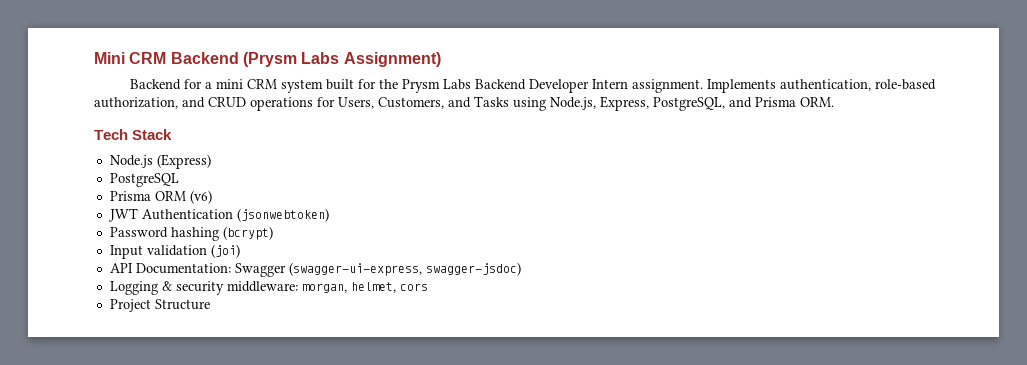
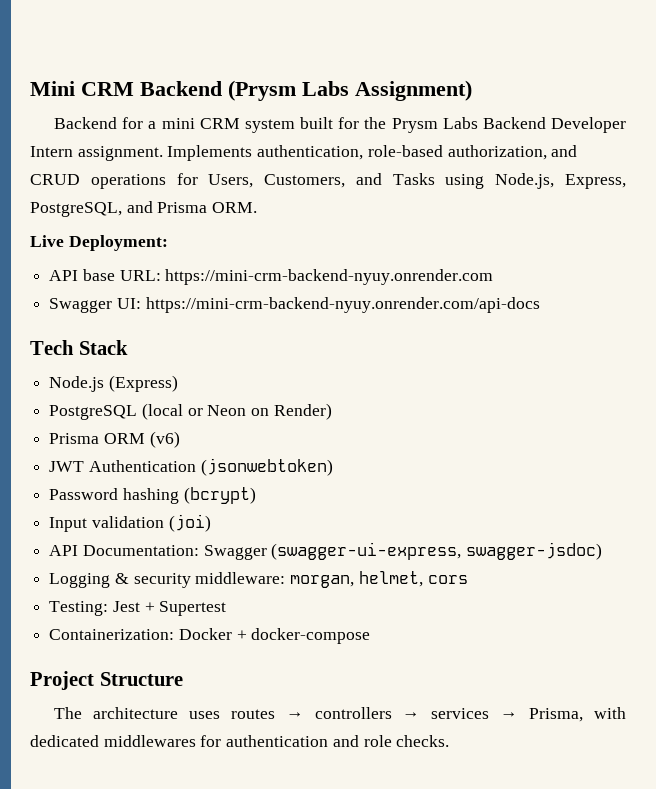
+ Live Deployment:
+ API base URL: https://mini-crm-backend-nyuy.onrender.com
+ Swagger UI: https://mini-crm-backend-nyuy.onrender.com/api-docs
- PostgreSQL
+ PostgreSQL (local or Neon on Render)
+ Testing: Jest + Supertest
+ Containerization: Docker + docker-compose
  Project Structure
+ The architecture uses routes → controllers → services → Prisma, with dedicated middlewares for authentication and role checks.

